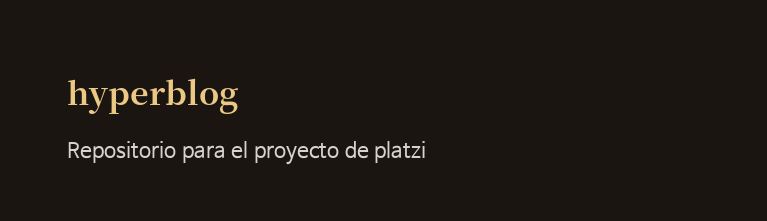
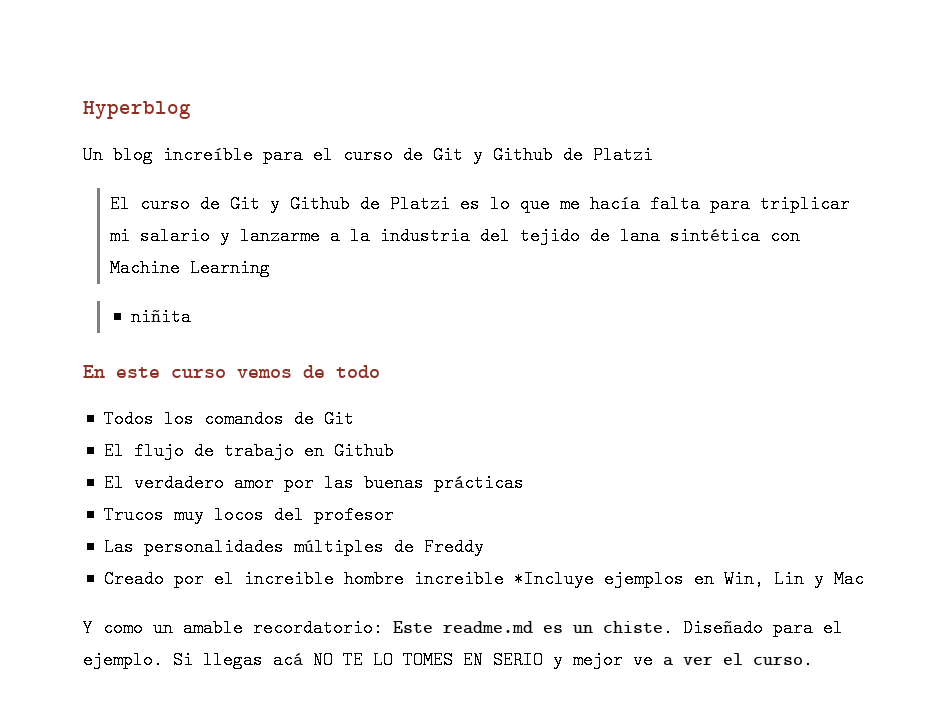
- hyperblog
- Repositorio para el proyecto de platzi
+ Hyperblog
+ Un blog increíble para el curso de Git y Github de Platzi
+ El curso de Git y Github de Platzi es lo que me hacía falta para triplicar mi salario y lanzarme a la industria del tejido de lana sintética con Machine Learning
+ niñita
+ En este curso vemos de todo
+ Todos los comandos de Git
+ El flujo de trabajo en Github
+ El verdadero amor por las buenas prácticas
+ Trucos muy locos del profesor
+ Las personalidades múltiples de Freddy
+ Creado por el increible hombre increible *Incluye ejemplos en Win, Lin y Mac
+ Y como un amable recordatorio: Este readme.md es un chiste. Diseñado para el ejemplo. Si llegas acá NO TE LO TOMES EN SERIO y mejor ve a ver el curso.

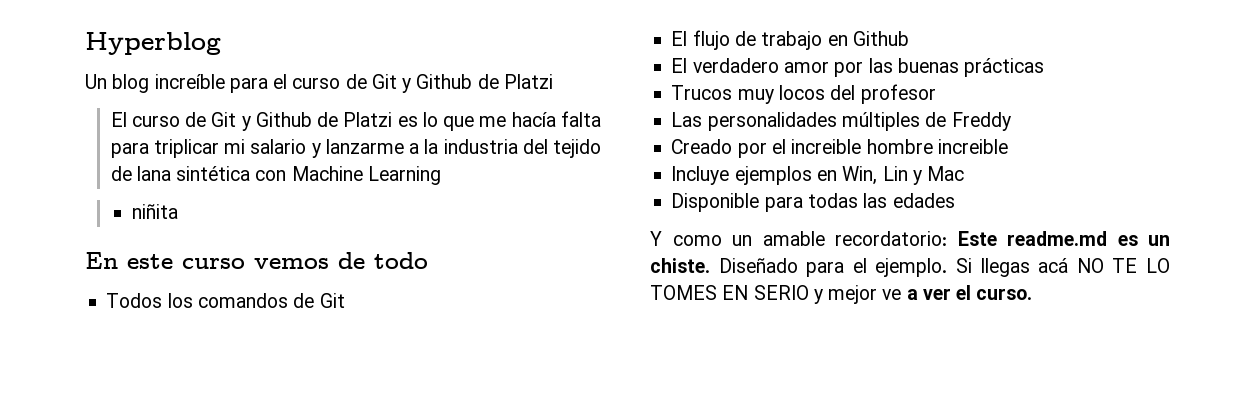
- Creado por el increible hombre increible *Incluye ejemplos en Win, Lin y Mac
+ Creado por el increible hombre increible
+ Incluye ejemplos en Win, Lin y Mac
+ Disponible para todas las edades

